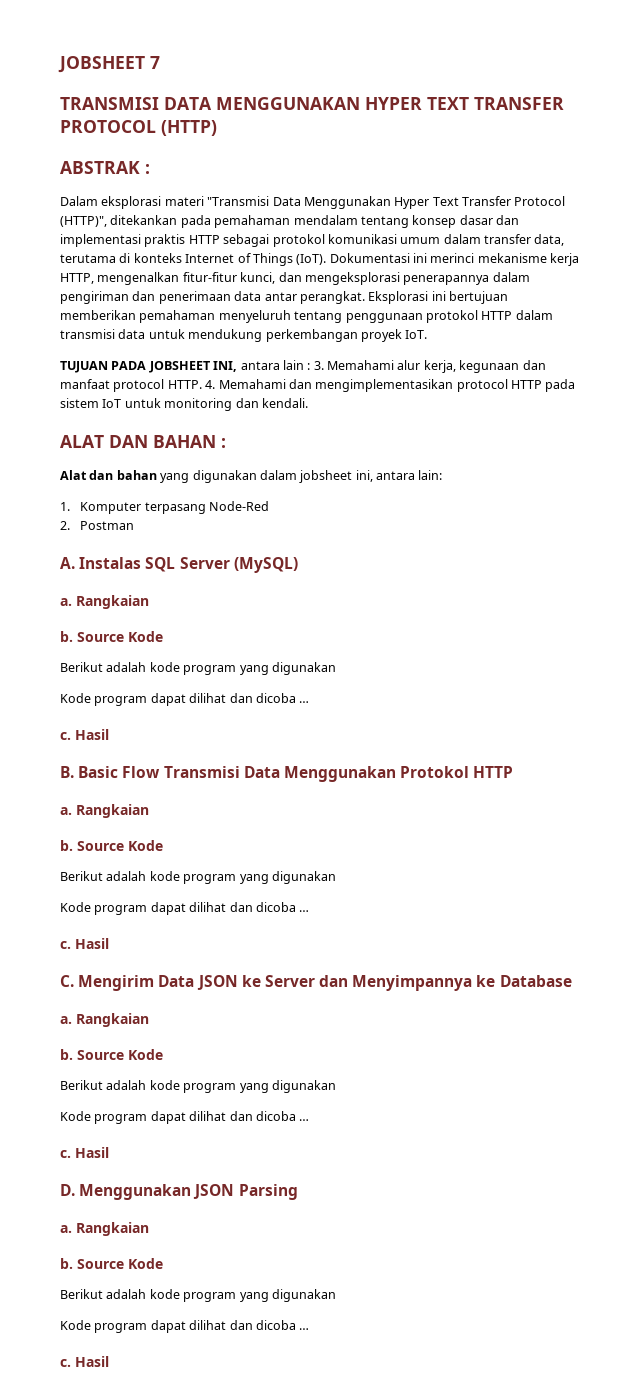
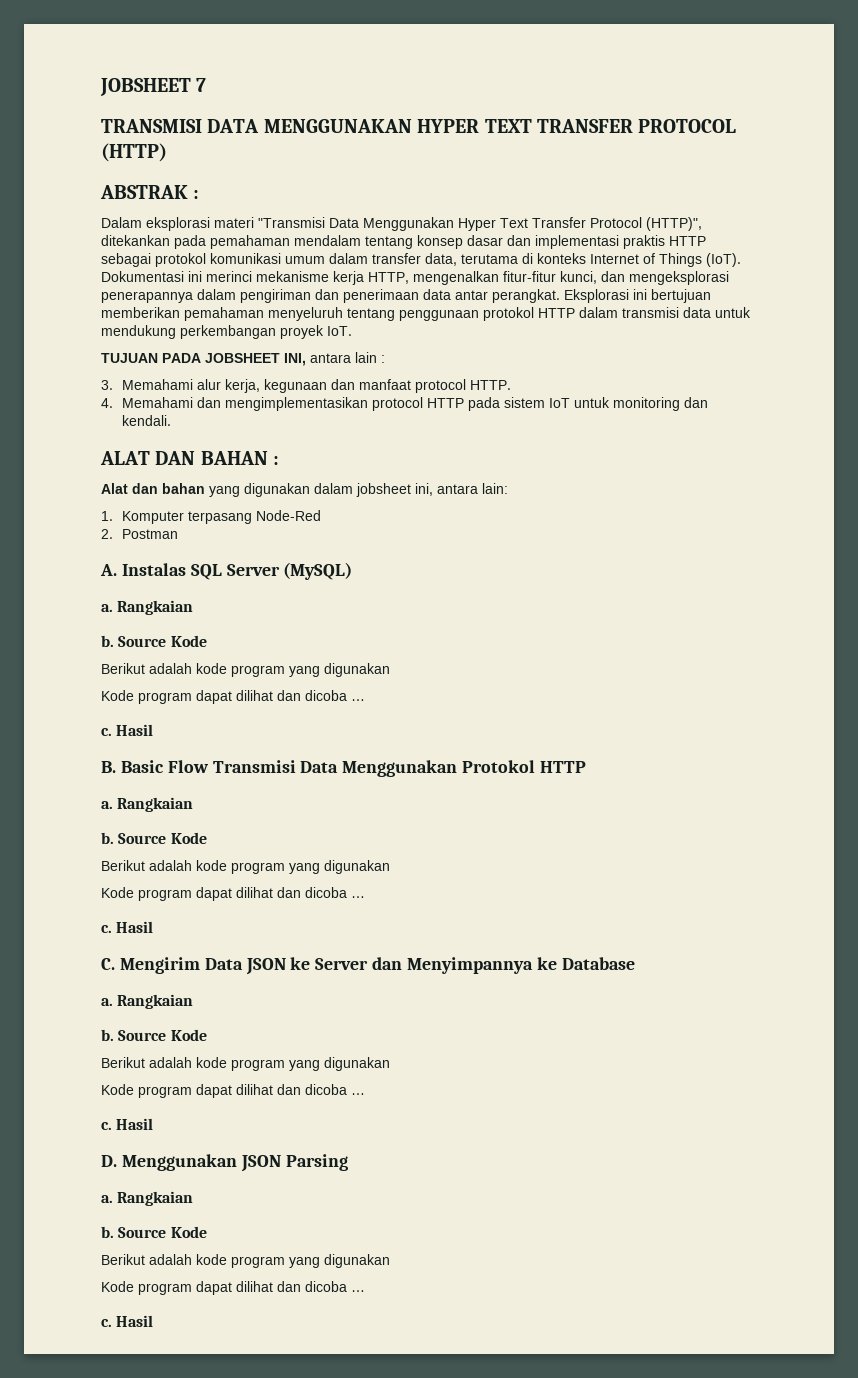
- TUJUAN PADA JOBSHEET INI, antara lain : 3. Memahami alur kerja, kegunaan dan manfaat protocol HTTP. 4. Memahami dan mengimplementasikan protocol HTTP pada sistem IoT untuk monitoring dan kendali.
+ TUJUAN PADA JOBSHEET INI, antara lain :
+ 3. Memahami alur kerja, kegunaan dan manfaat protocol HTTP.
+ 4. Memahami dan mengimplementasikan protocol HTTP pada sistem IoT untuk monitoring dan kendali.

